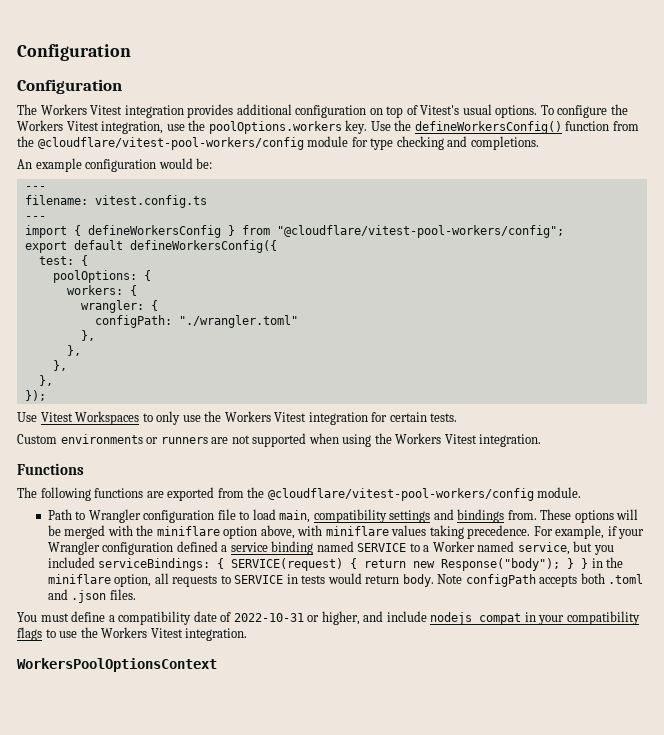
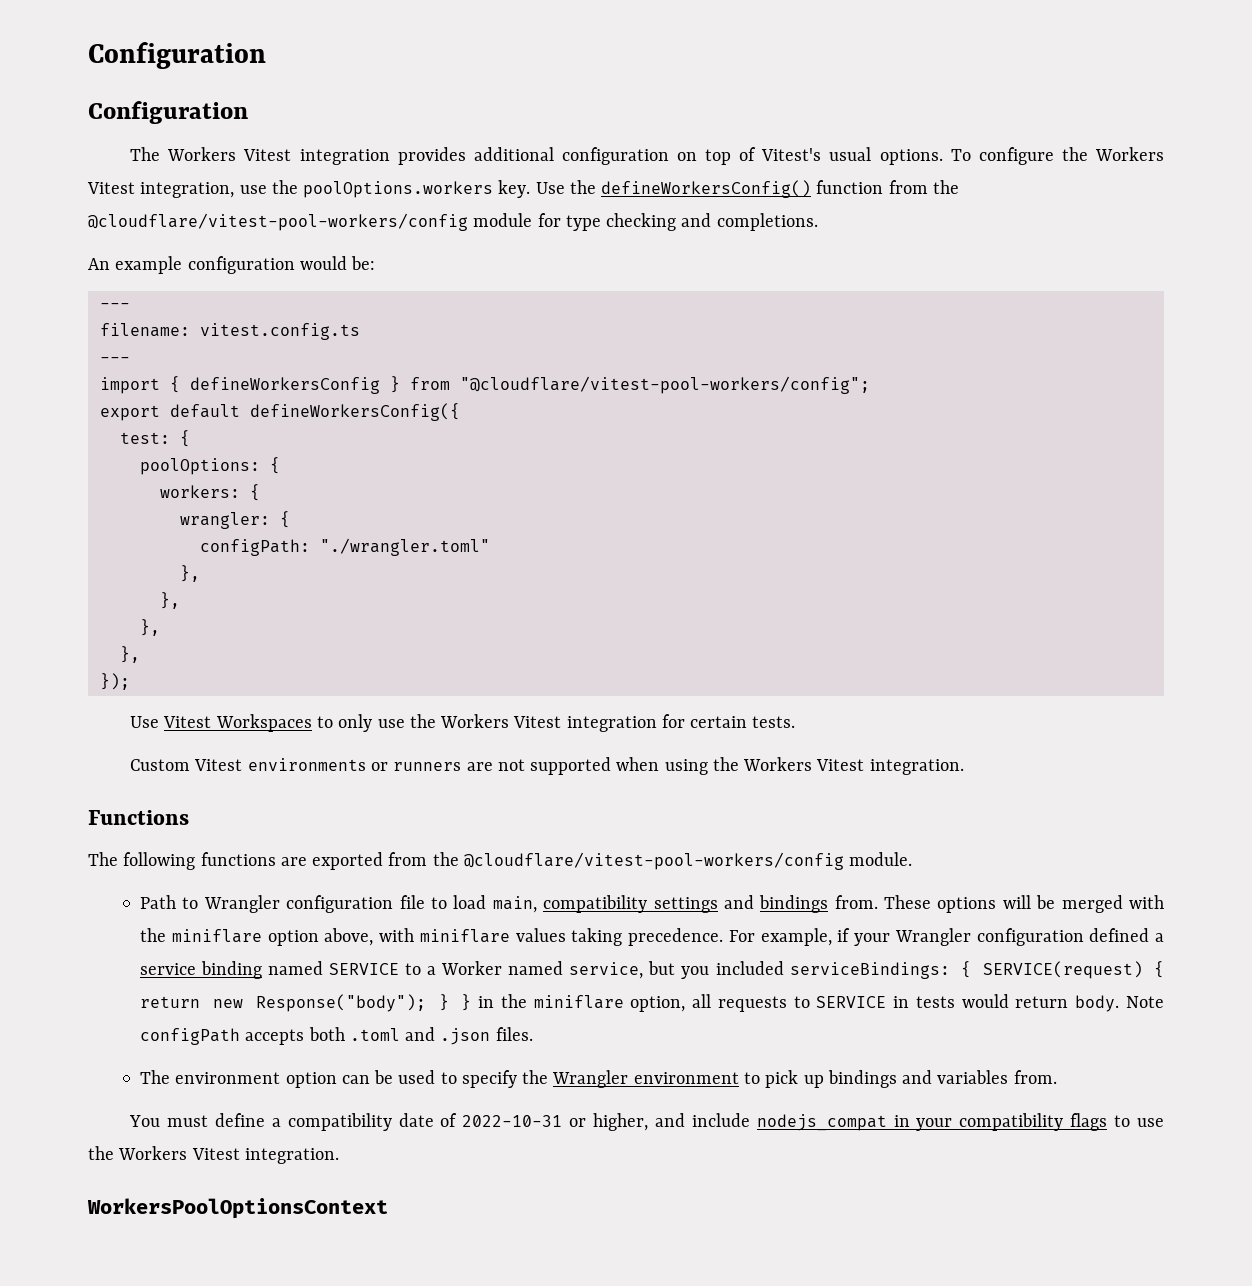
- Custom environments or runners are not supported when using the Workers Vitest integration.
+ Custom Vitest environments or runners are not supported when using the Workers Vitest integration.
+ The environment option can be used to specify the Wrangler environment to pick up bindings and variables from.

